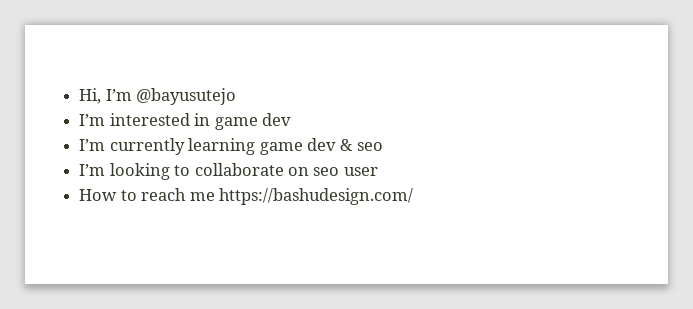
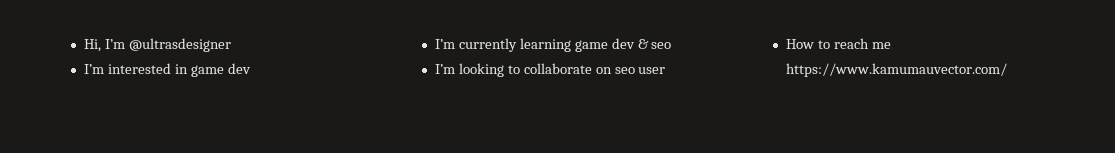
- Hi, I’m @bayusutejo
+ Hi, I’m @ultrasdesigner
- How to reach me https://bashudesign.com/
+ How to reach me https://www.kamumauvector.com/

